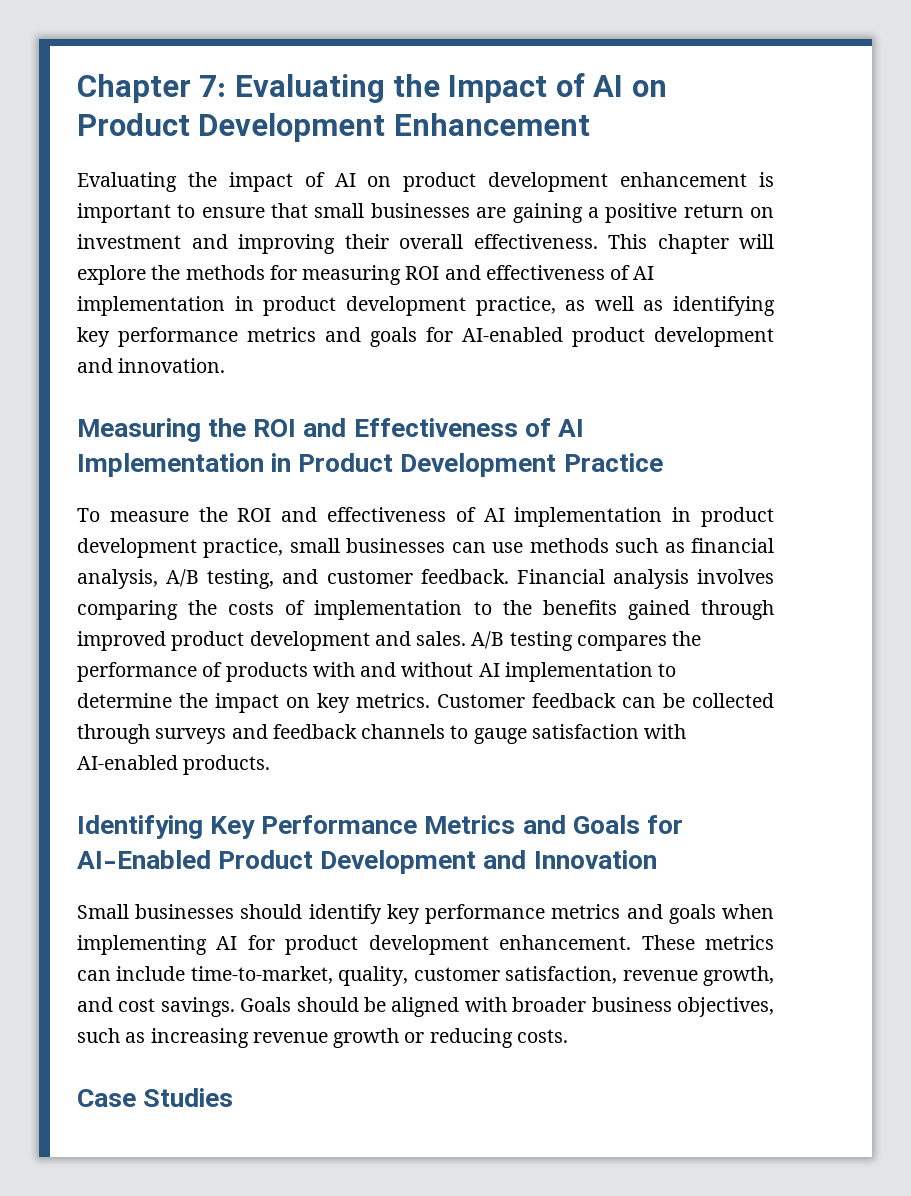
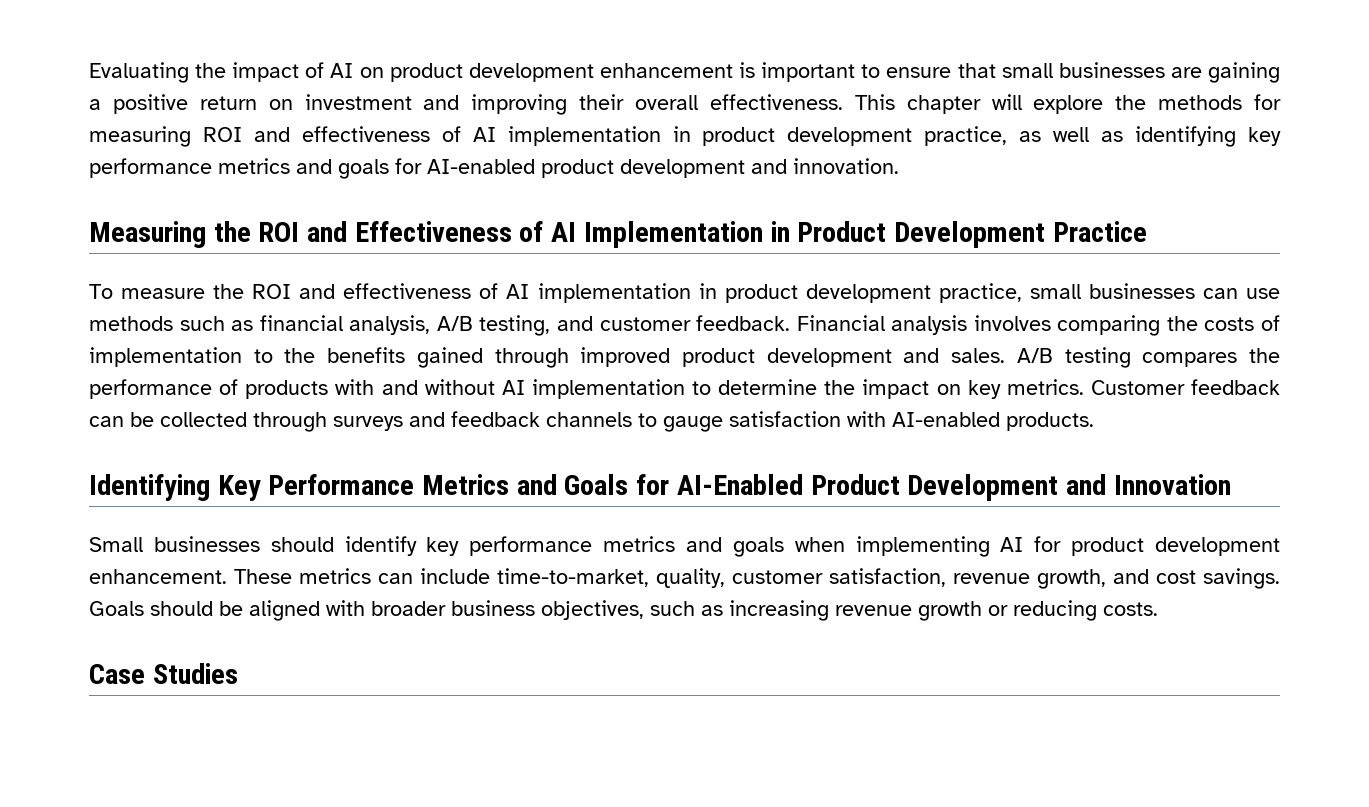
- Chapter 7: Evaluating the Impact of AI on Product Development Enhancement

